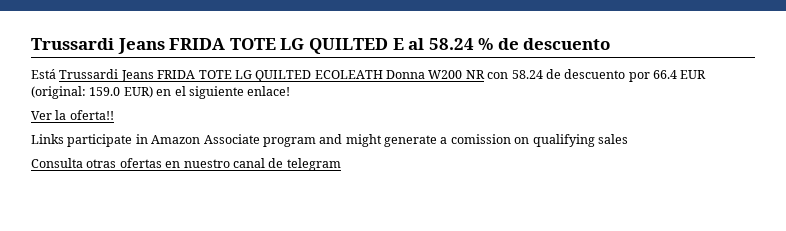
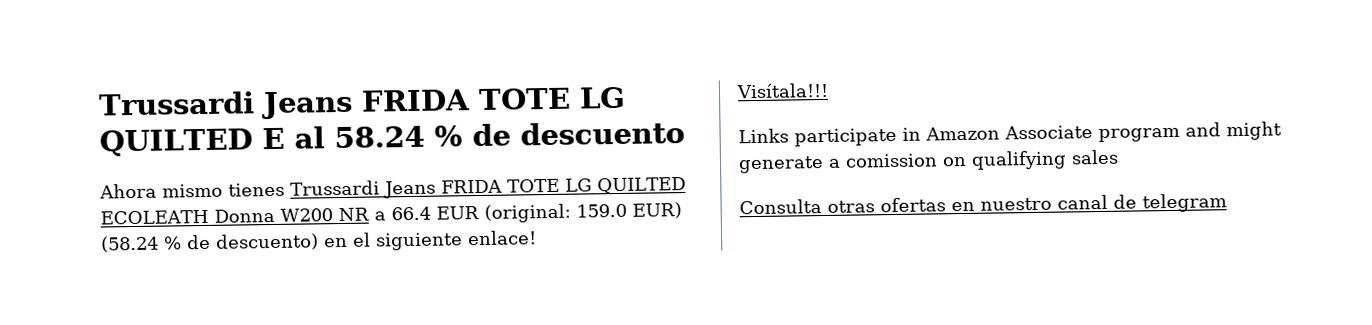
- Está Trussardi Jeans FRIDA TOTE LG QUILTED ECOLEATH Donna W200 NR con 58.24 de descuento por 66.4 EUR (original: 159.0 EUR) en el siguiente enlace!
+ Ahora mismo tienes Trussardi Jeans FRIDA TOTE LG QUILTED ECOLEATH Donna W200 NR a 66.4 EUR (original: 159.0 EUR) (58.24 % de descuento) en el siguiente enlace!
- Ver la oferta!!
+ Visítala!!!

